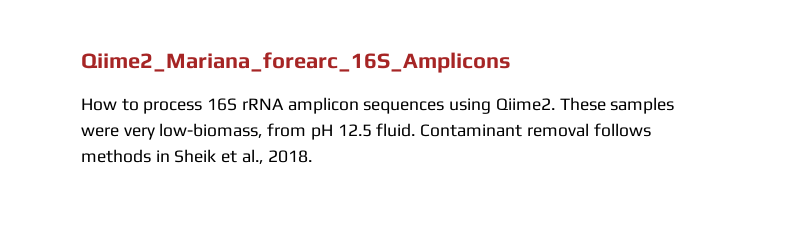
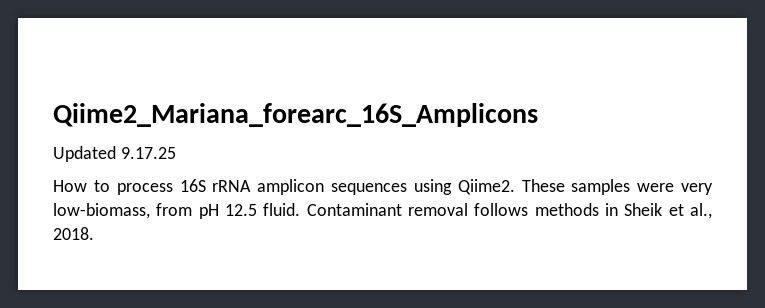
+ Updated 9.17.25

